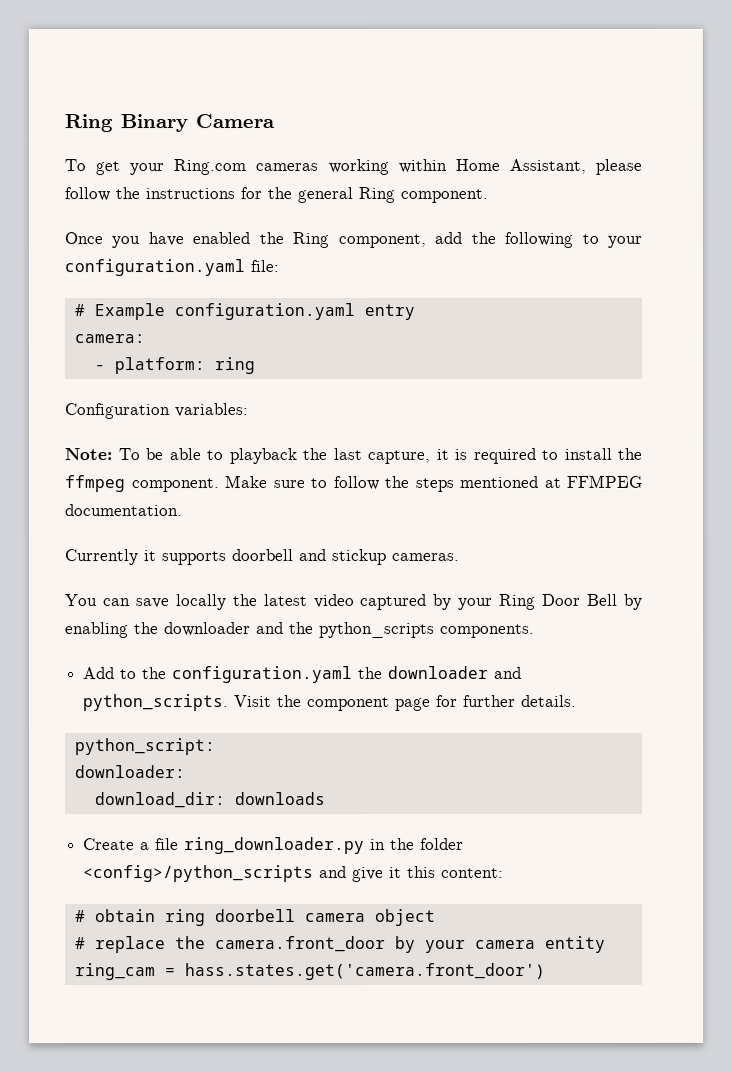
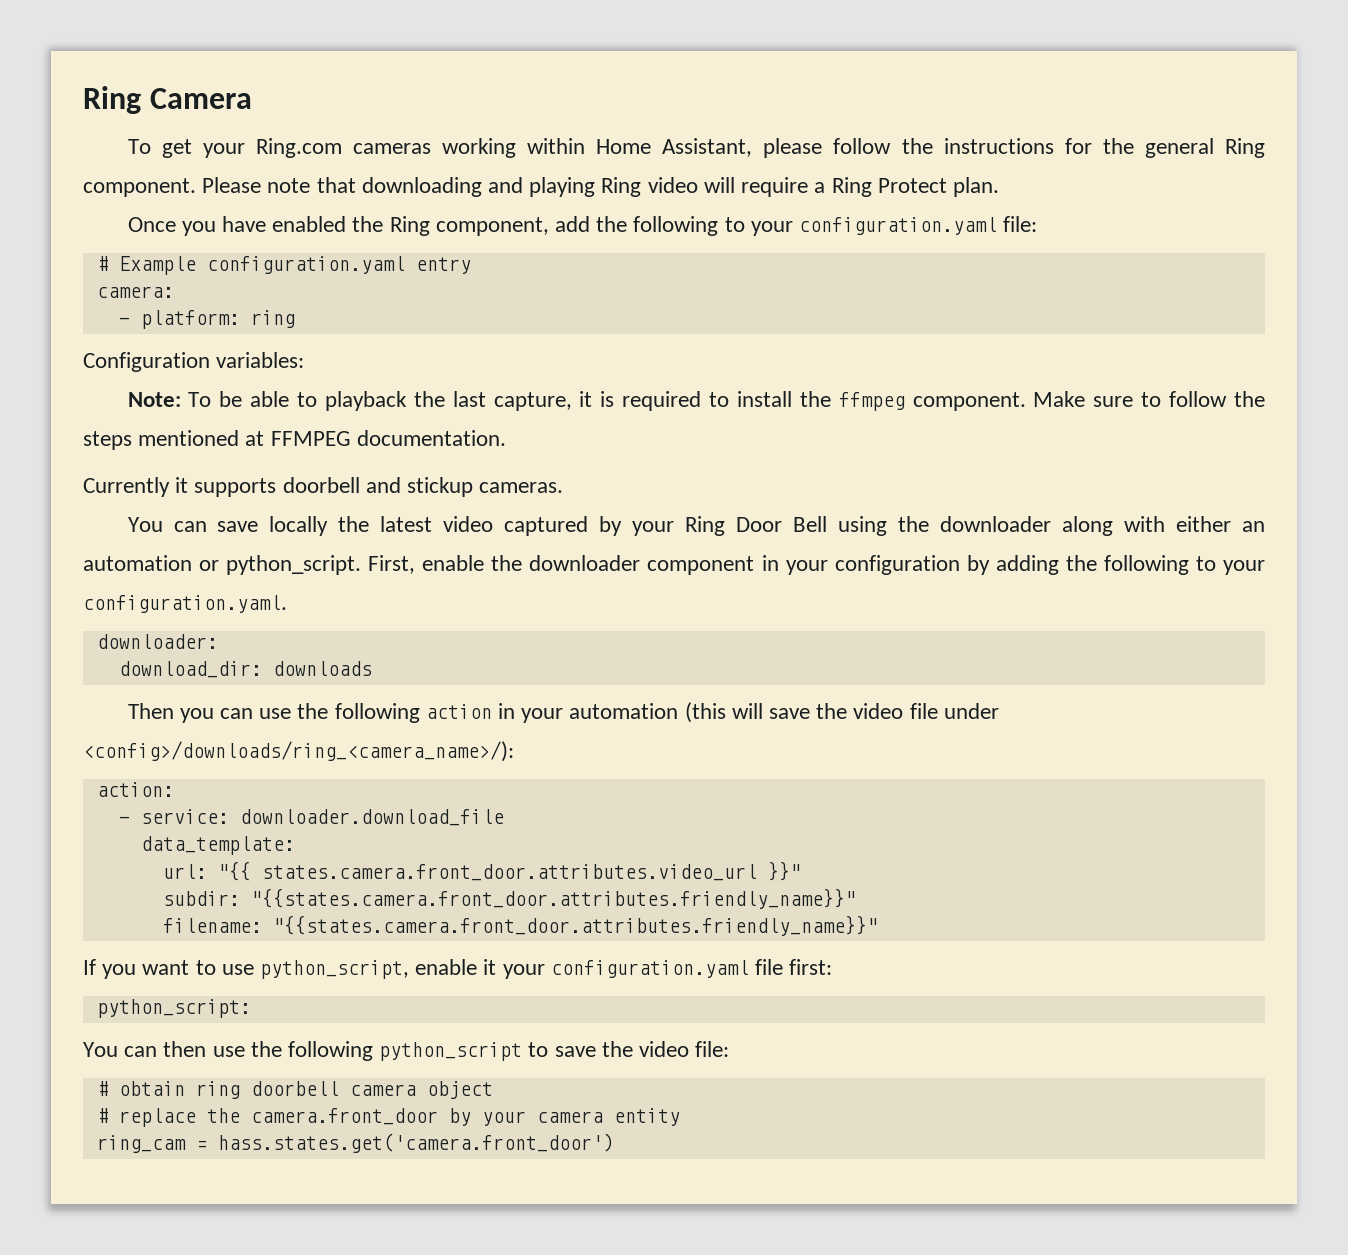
- Ring Binary Camera
+ Ring Camera
+ Please note that downloading and playing Ring video will require a Ring Protect plan.
- You can save locally the latest video captured by your Ring Door Bell by enabling the downloader and the python_scripts components.
- Add to the configuration.yaml the downloader and python_scripts. Visit the component page for further details.
- python_script:
+ You can save locally the latest video captured by your Ring Door Bell using the downloader along with either an automation or python_script. First, enable the downloader component in your configuration by adding the following to your configuration.yaml.
  downloader:
  download_dir: downloads
- Create a file ring_downloader.py in the folder <config>/python_scripts and give it this content:
+ Then you can use the following action in your automation (this will save the video file under <config>/downloads/ring_<camera_name>/):
+ action:
+ - service: downloader.download_file
+ data_template:
+ url: "{{ states.camera.front_door.attributes.video_url }}"
+ subdir: "{{states.camera.front_door.attributes.friendly_name}}"
+ filename: "{{states.camera.front_door.attributes.friendly_name}}"
+ If you want to use python_script, enable it your configuration.yaml file first:
+ python_script:
+ You can then use the following python_script to save the video file:

